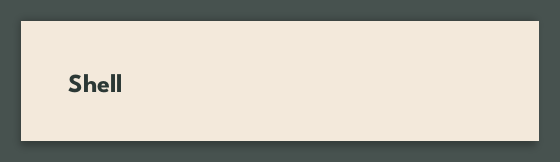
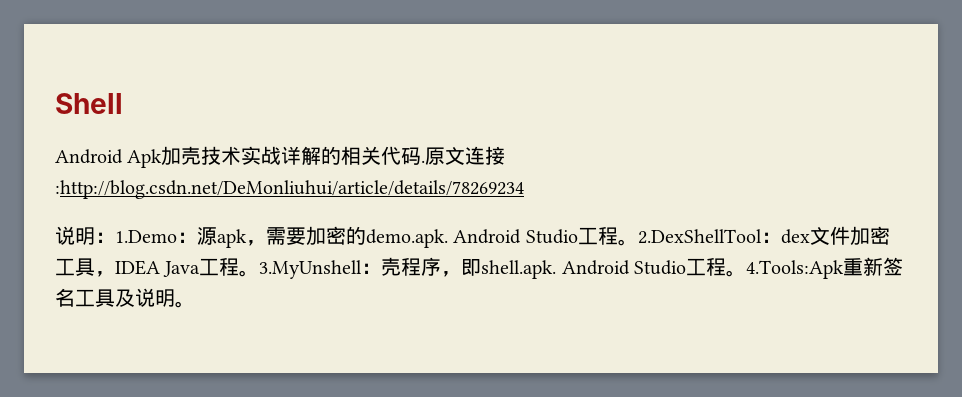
+ Android Apk加壳技术实战详解的相关代码.原文连接:http://blog.csdn.net/DeMonliuhui/article/details/78269234
+ 说明：1.Demo：源apk，需要加密的demo.apk. Android Studio工程。2.DexShellTool：dex文件加密工具，IDEA Java工程。3.MyUnshell：壳程序，即shell.apk. Android Studio工程。4.Tools:Apk重新签名工具及说明。

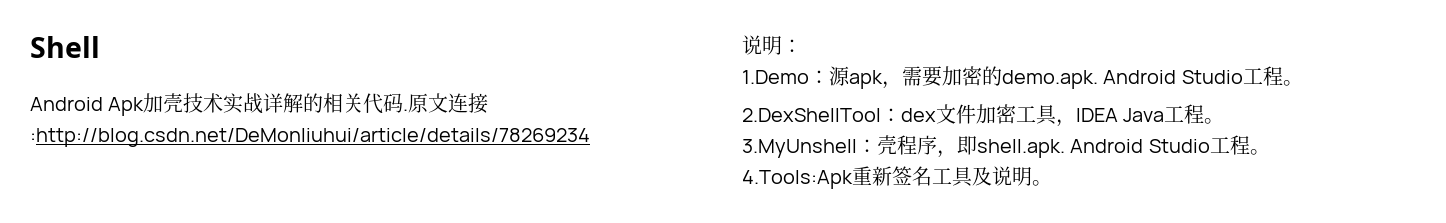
- 说明：1.Demo：源apk，需要加密的demo.apk. Android Studio工程。2.DexShellTool：dex文件加密工具，IDEA Java工程。3.MyUnshell：壳程序，即shell.apk. Android Studio工程。4.Tools:Apk重新签名工具及说明。
+ 说明：
+ 1.Demo：源apk，需要加密的demo.apk. Android Studio工程。
+ 2.DexShellTool：dex文件加密工具，IDEA Java工程。
+ 3.MyUnshell：壳程序，即shell.apk. Android Studio工程。
+ 4.Tools:Apk重新签名工具及说明。

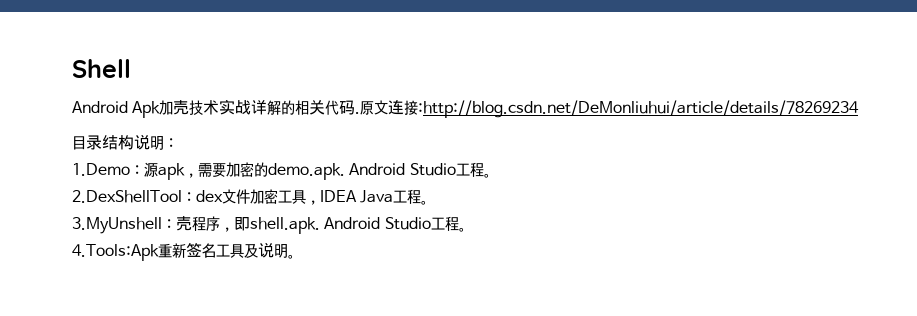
- 说明：
+ 目录结构说明：

